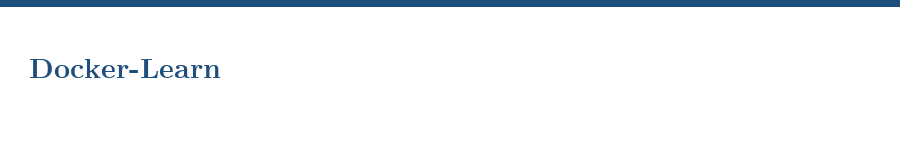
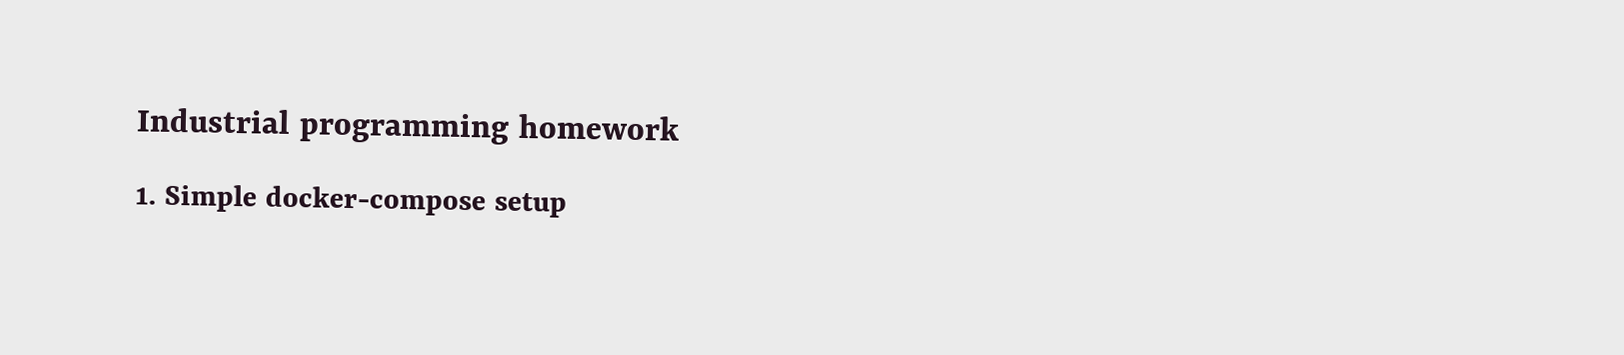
- Docker-Learn
+ Industrial programming homework
+ 1. Simple docker-compose setup

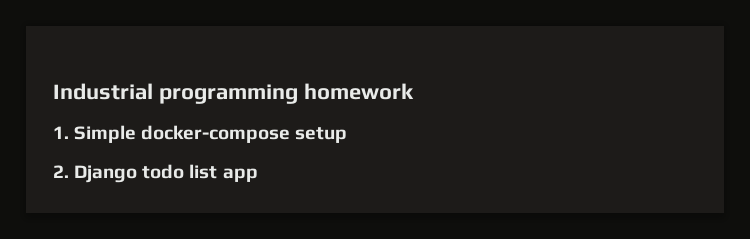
+ 2. Django todo list app

